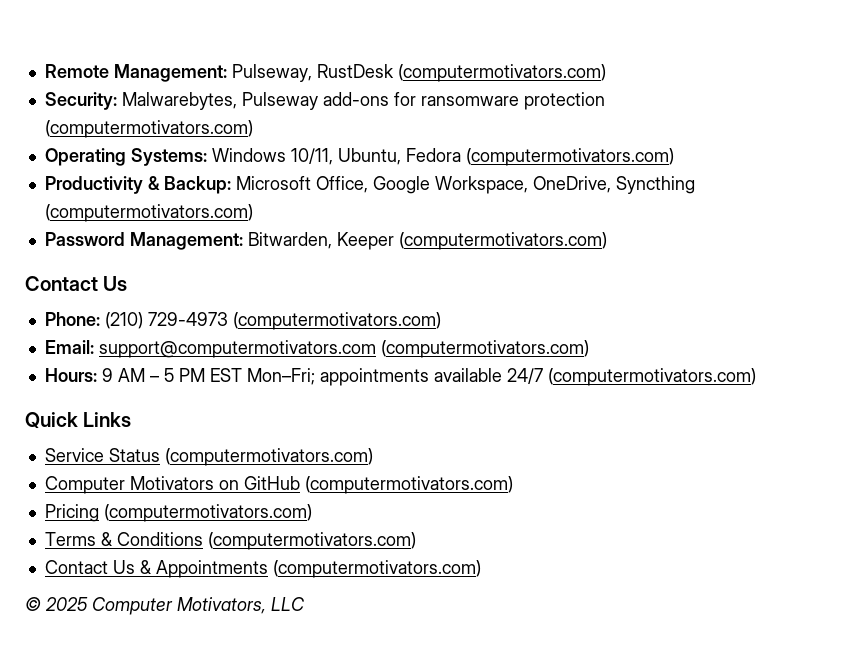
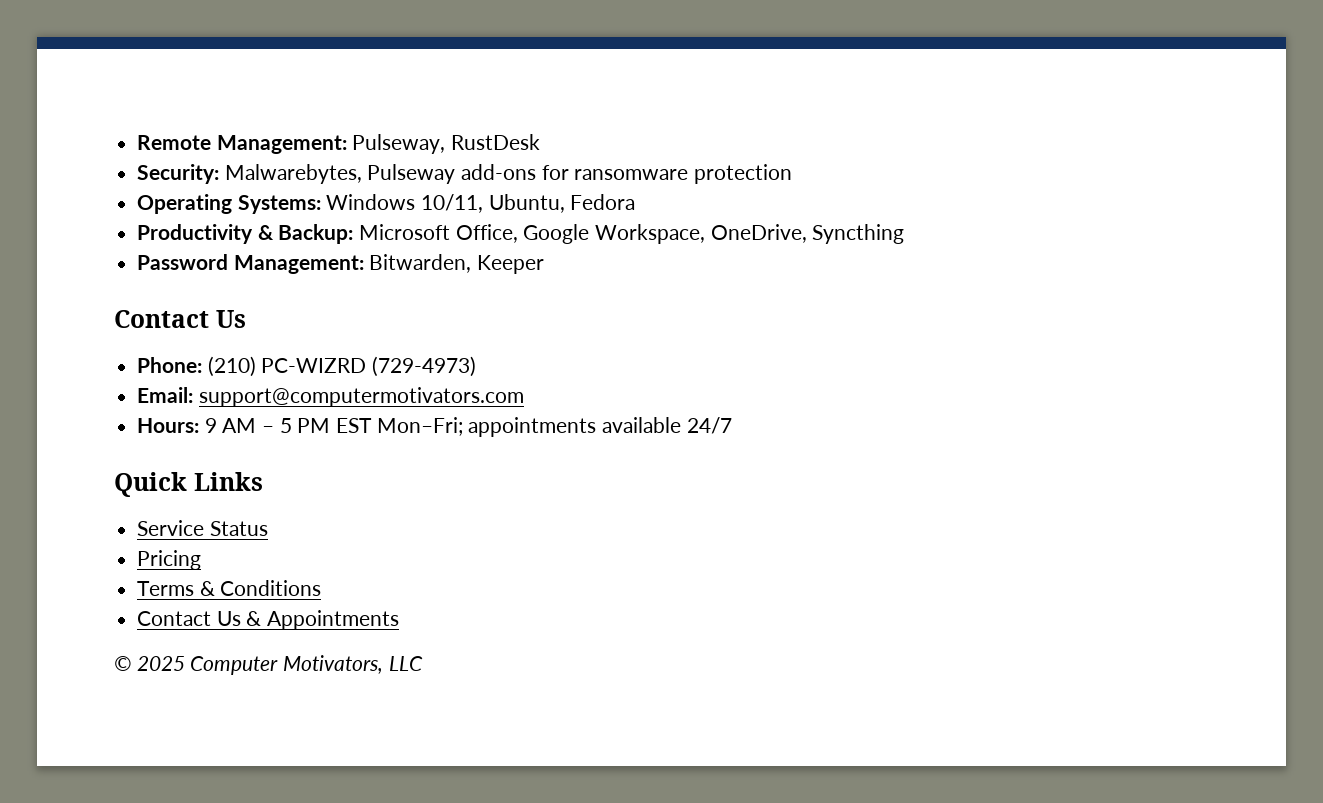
- Remote Management: Pulseway, RustDesk (computermotivators.com)
+ Remote Management: Pulseway, RustDesk
- Security: Malwarebytes, Pulseway add-ons for ransomware protection (computermotivators.com)
+ Security: Malwarebytes, Pulseway add-ons for ransomware protection
- Operating Systems: Windows 10/11, Ubuntu, Fedora (computermotivators.com)
+ Operating Systems: Windows 10/11, Ubuntu, Fedora
- Productivity & Backup: Microsoft Office, Google Workspace, OneDrive, Syncthing (computermotivators.com)
+ Productivity & Backup: Microsoft Office, Google Workspace, OneDrive, Syncthing
- Password Management: Bitwarden, Keeper (computermotivators.com)
+ Password Management: Bitwarden, Keeper
- Phone: (210) 729-4973 (computermotivators.com)
+ Phone: (210) PC-WIZRD (729-4973)
- Email: support@computermotivators.com (computermotivators.com)
+ Email: support@computermotivators.com
- Hours: 9 AM – 5 PM EST Mon–Fri; appointments available 24/7 (computermotivators.com)
+ Hours: 9 AM – 5 PM EST Mon–Fri; appointments available 24/7
- Service Status (computermotivators.com)
- Computer Motivators on GitHub (computermotivators.com)
+ Service Status
- Pricing (computermotivators.com)
+ Pricing
- Terms & Conditions (computermotivators.com)
+ Terms & Conditions
- Contact Us & Appointments (computermotivators.com)
+ Contact Us & Appointments

